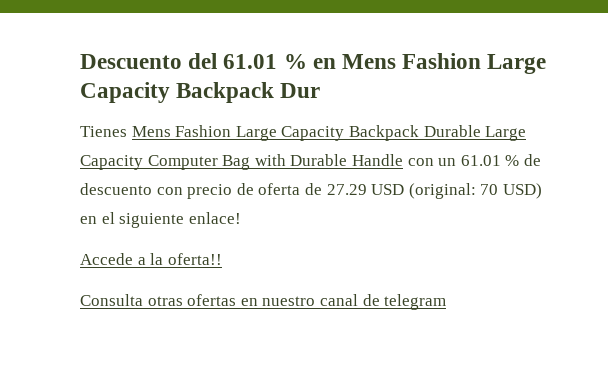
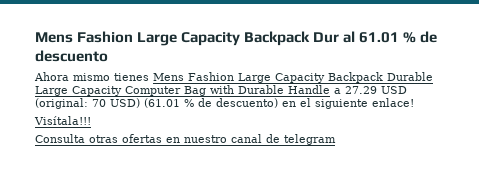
- Descuento del 61.01 % en Mens Fashion Large Capacity Backpack Dur
- Tienes Mens Fashion Large Capacity Backpack Durable Large Capacity Computer Bag with Durable Handle con un 61.01 % de descuento con precio de oferta de 27.29 USD (original: 70 USD) en el siguiente enlace!
+ Mens Fashion Large Capacity Backpack Dur al 61.01 % de descuento
+ Ahora mismo tienes Mens Fashion Large Capacity Backpack Durable Large Capacity Computer Bag with Durable Handle a 27.29 USD (original: 70 USD) (61.01 % de descuento) en el siguiente enlace!
- Accede a la oferta!!
+ Visítala!!!

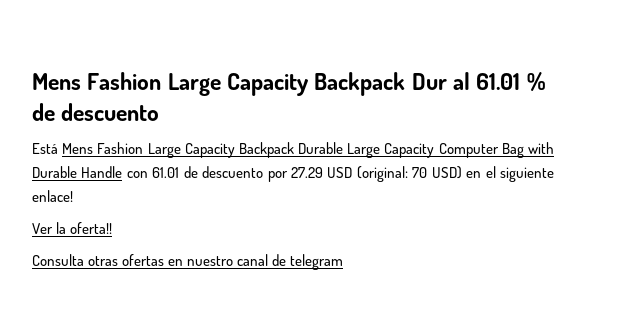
- Ahora mismo tienes Mens Fashion Large Capacity Backpack Durable Large Capacity Computer Bag with Durable Handle a 27.29 USD (original: 70 USD) (61.01 % de descuento) en el siguiente enlace!
+ Está Mens Fashion Large Capacity Backpack Durable Large Capacity Computer Bag with Durable Handle con 61.01 de descuento por 27.29 USD (original: 70 USD) en el siguiente enlace!
- Visítala!!!
+ Ver la oferta!!

